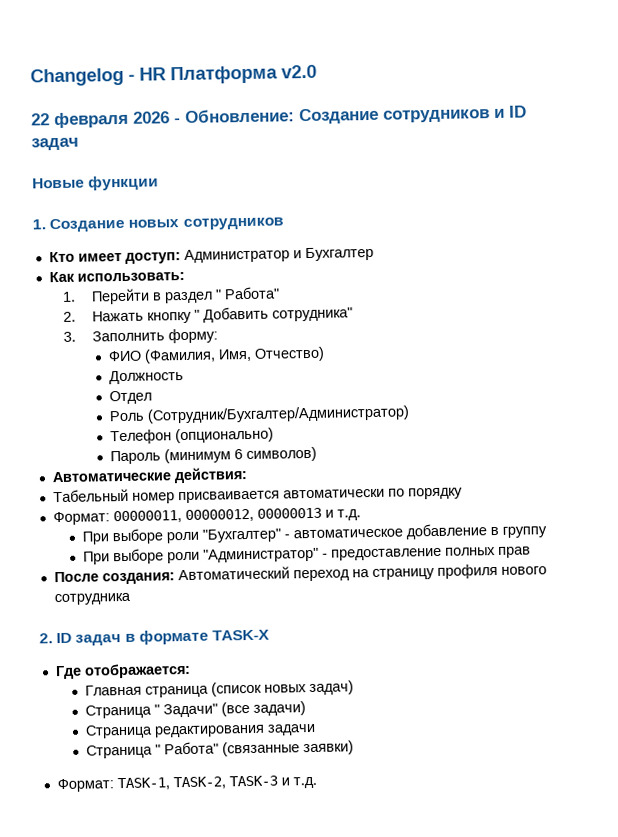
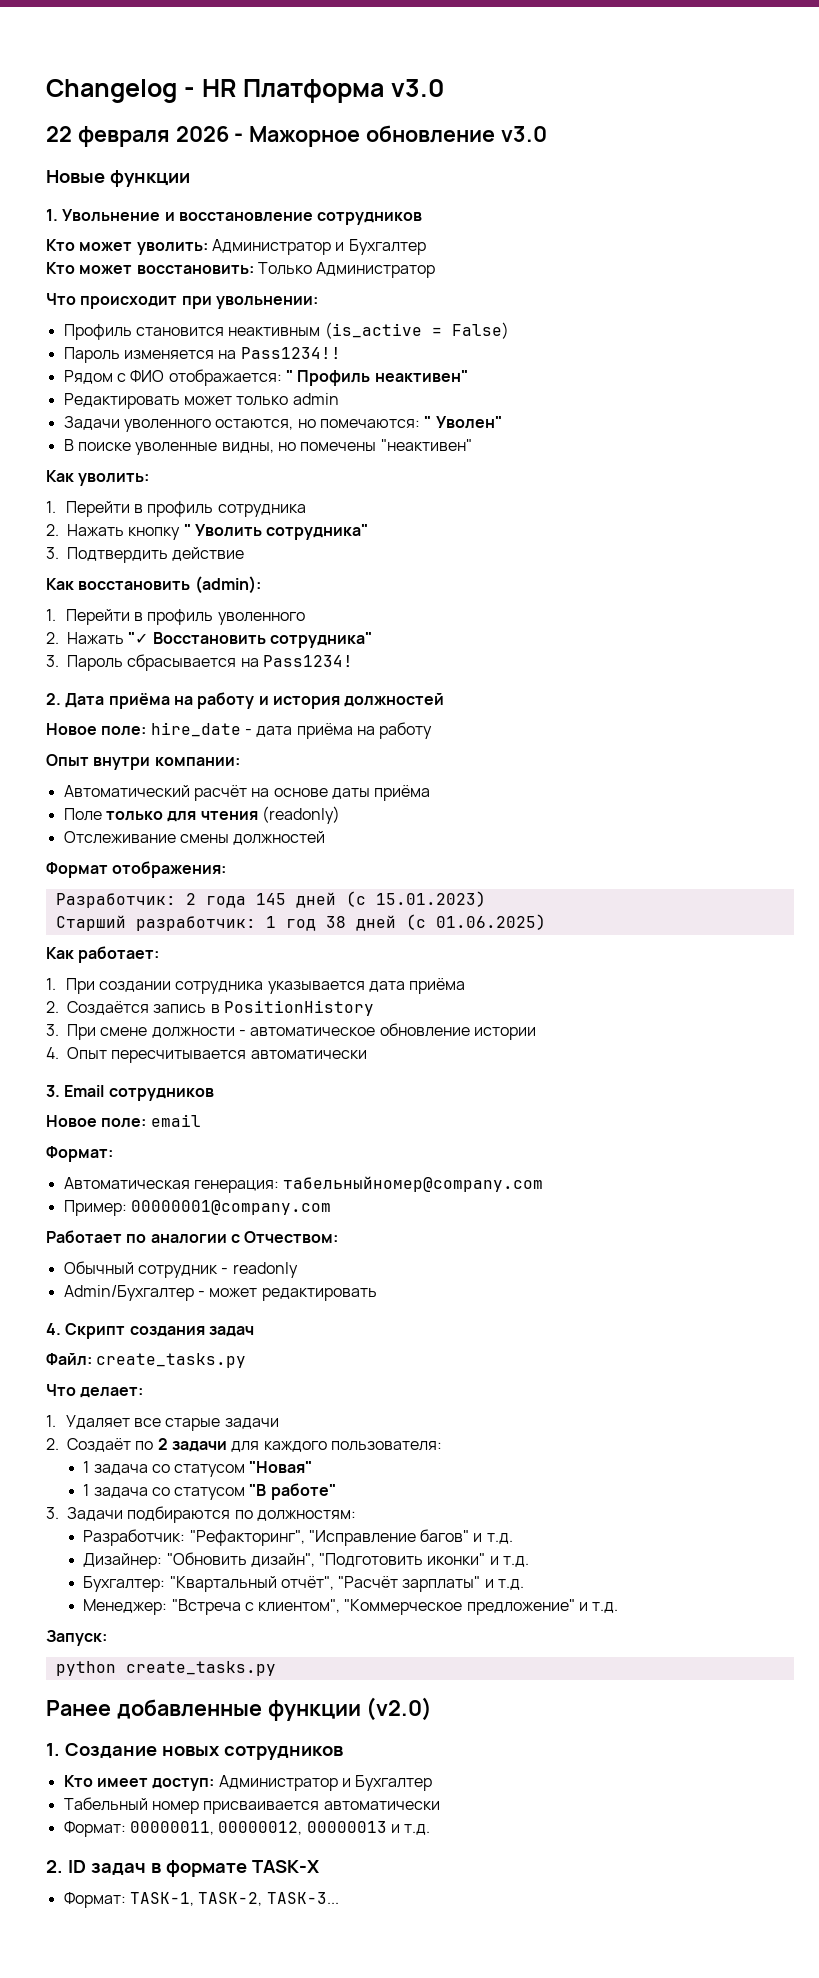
- Changelog - HR Платформа v2.0
+ Changelog - HR Платформа v3.0
- 22 февраля 2026 - Обновление: Создание сотрудников и ID задач
+ 22 февраля 2026 - Мажорное обновление v3.0
  Новые функции
+ 1. Увольнение и восстановление сотрудников
+ Кто может уволить: Администратор и Бухгалтер
+ Кто может восстановить: Только Администратор
+ Что происходит при увольнении:
+ Профиль становится неактивным (is_active = False)
+ Пароль изменяется на Pass1234!!
+ Рядом с ФИО отображается: " Профиль неактивен"
+ Редактировать может только admin
+ Задачи уволенного остаются, но помечаются: " Уволен"
+ В поиске уволенные видны, но помечены "неактивен"
+ Как уволить:
+ 1. Перейти в профиль сотрудника
+ 2. Нажать кнопку " Уволить сотрудника"
+ 3. Подтвердить действие
+ Как восстановить (admin):
+ 1. Перейти в профиль уволенного
+ 2. Нажать "✓ Восстановить сотрудника"
+ 3. Пароль сбрасывается на Pass1234!
+ 2. Дата приёма на работу и история должностей
+ Новое поле: hire_date - дата приёма на работу
+ Опыт внутри компании:
+ Автоматический расчёт на основе даты приёма
+ Поле только для чтения (readonly)
+ Отслеживание смены должностей
+ Формат отображения:
+ Разработчик: 2 года 145 дней (с 15.01.2023)
+ Старший разработчик: 1 год 38 дней (с 01.06.2025)
+ Как работает:
+ 1. При создании сотрудника указывается дата приёма
+ 2. Создаётся запись в PositionHistory
+ 3. При смене должности - автоматическое обновление истории
+ 4. Опыт пересчитывается автоматически
+ 3. Email сотрудников
+ Новое поле: email
+ Формат:
+ Автоматическая генерация: табельныйномер@company.com
+ Пример: 00000001@company.com
+ Работает по аналогии с Отчеством:
+ Обычный сотрудник - readonly
+ Admin/Бухгалтер - может редактировать
+ 4. Скрипт создания задач
+ Файл: create_tasks.py
+ Что делает:
+ 1. Удаляет все старые задачи
+ 2. Создаёт по 2 задачи для каждого пользователя:
+ 1 задача со статусом "Новая"
+ 1 задача со статусом "В работе"
+ 3. Задачи подбираются по должностям:
+ Разработчик: "Рефакторинг", "Исправление багов" и т.д.
+ Дизайнер: "Обновить дизайн", "Подготовить иконки" и т.д.
+ Бухгалтер: "Квартальный отчёт", "Расчёт зарплаты" и т.д.
+ Менеджер: "Встреча с клиентом", "Коммерческое предложение" и т.д.
+ Запуск:
+ python create_tasks.py
+ Ранее добавленные функции (v2.0)
- Как использовать:
- 1. Перейти в раздел " Работа"
- 2. Нажать кнопку " Добавить сотрудника"
- 3. Заполнить форму:
- ФИО (Фамилия, Имя, Отчество)
- Должность
- Отдел
- Роль (Сотрудник/Бухгалтер/Администратор)
- Телефон (опционально)
- Пароль (минимум 6 символов)
- Автоматические действия:
- Табельный номер присваивается автоматически по порядку
+ Табельный номер присваивается автоматически
- При выборе роли "Бухгалтер" - автоматическое добавление в группу
- При выборе роли "Администратор" - предоставление полных прав
- После создания: Автоматический переход на страницу профиля нового сотрудника
- Где отображается:
- Главная страница (список новых задач)
- Страница " Задачи" (все задачи)
- Страница редактирования задачи
- Страница " Работа" (связанные заявки)
- Формат: TASK-1, TASK-2, TASK-3 и т.д.
+ Формат: TASK-1, TASK-2, TASK-3...

